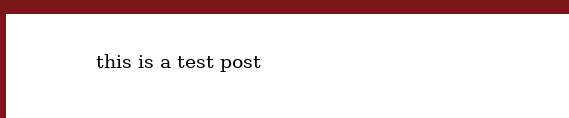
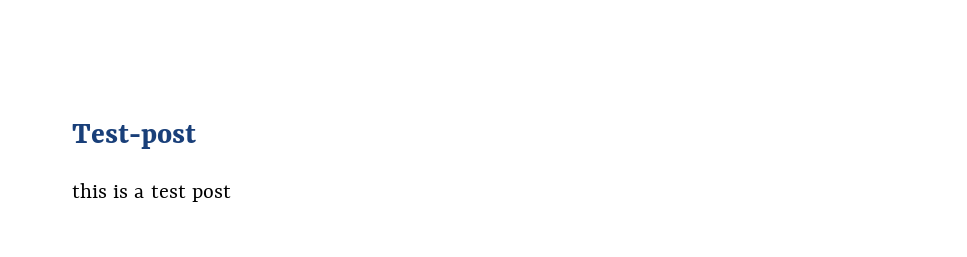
+ Test-post

